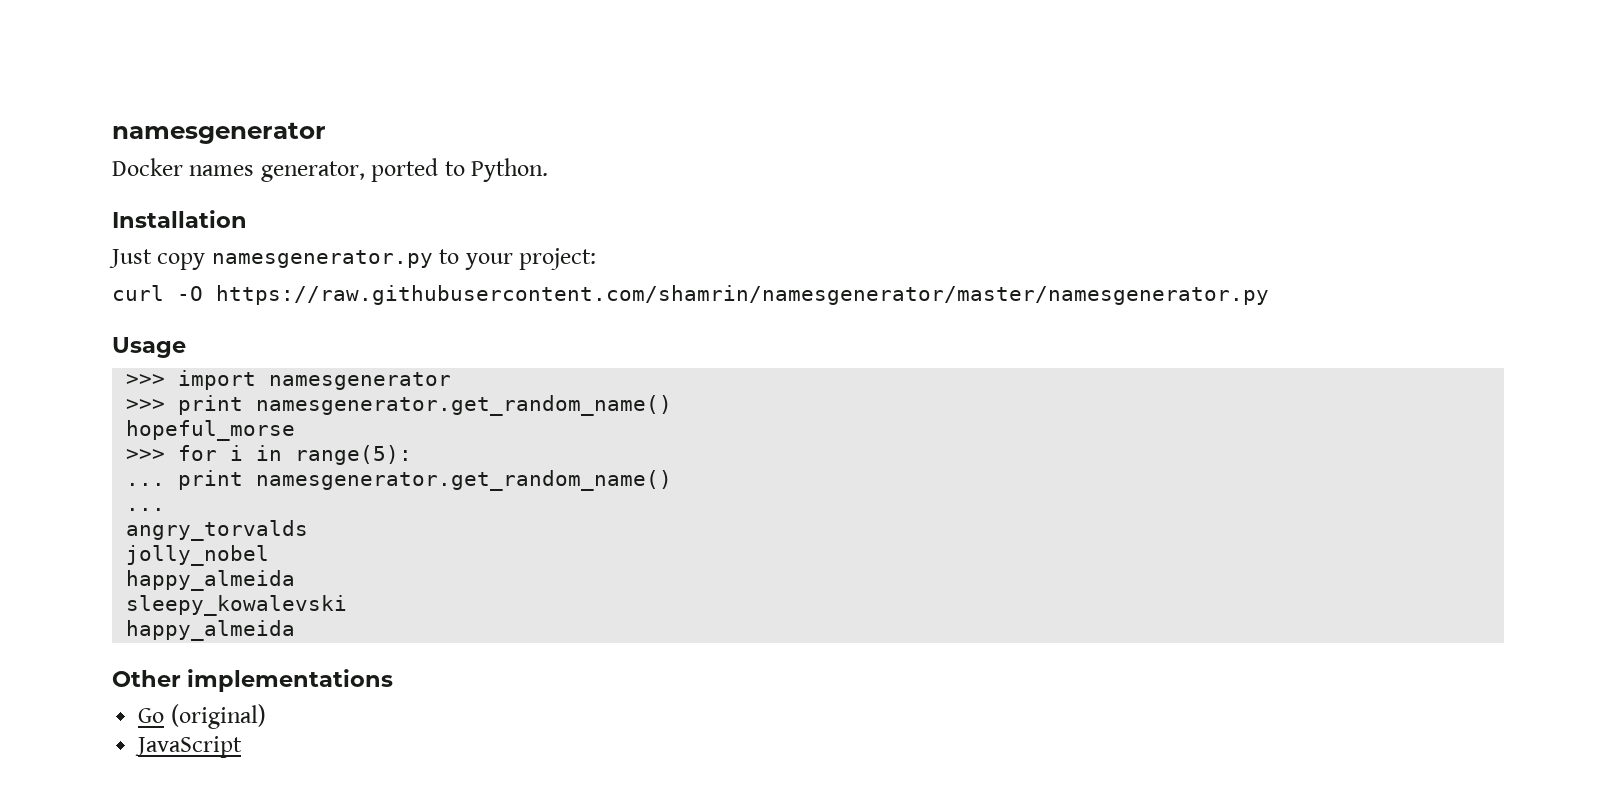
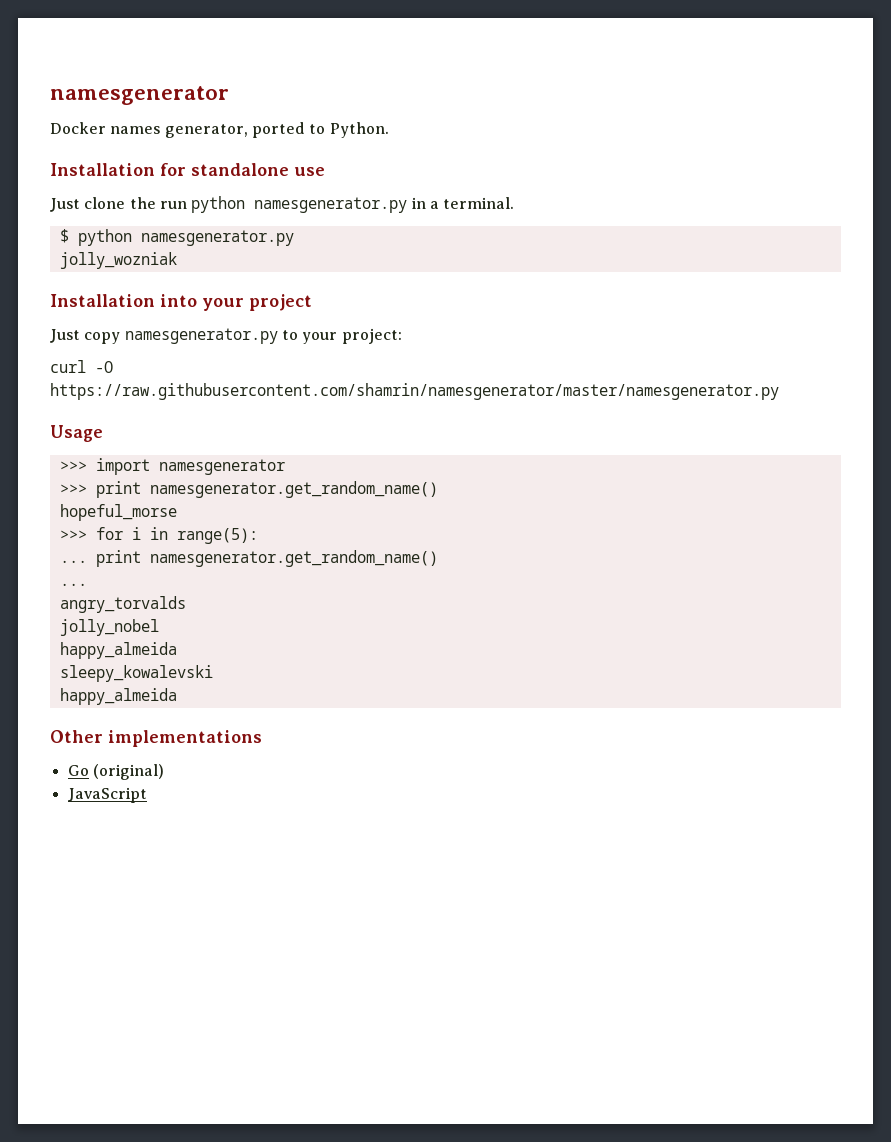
- Installation
+ Installation for standalone use
+ Just clone the run python namesgenerator.py in a terminal.
+ $ python namesgenerator.py
+ jolly_wozniak
+ Installation into your project

